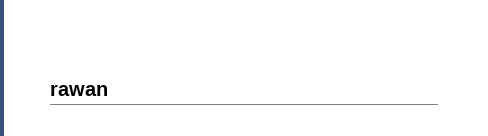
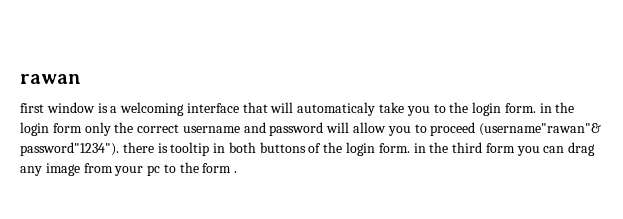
+ first window is a welcoming interface that will automaticaly take you to the login form. in the login form only the correct username and password will allow you to proceed (username"rawan"& password"1234"). there is tooltip in both buttons of the login form. in the third form you can drag any image from your pc to the form .

